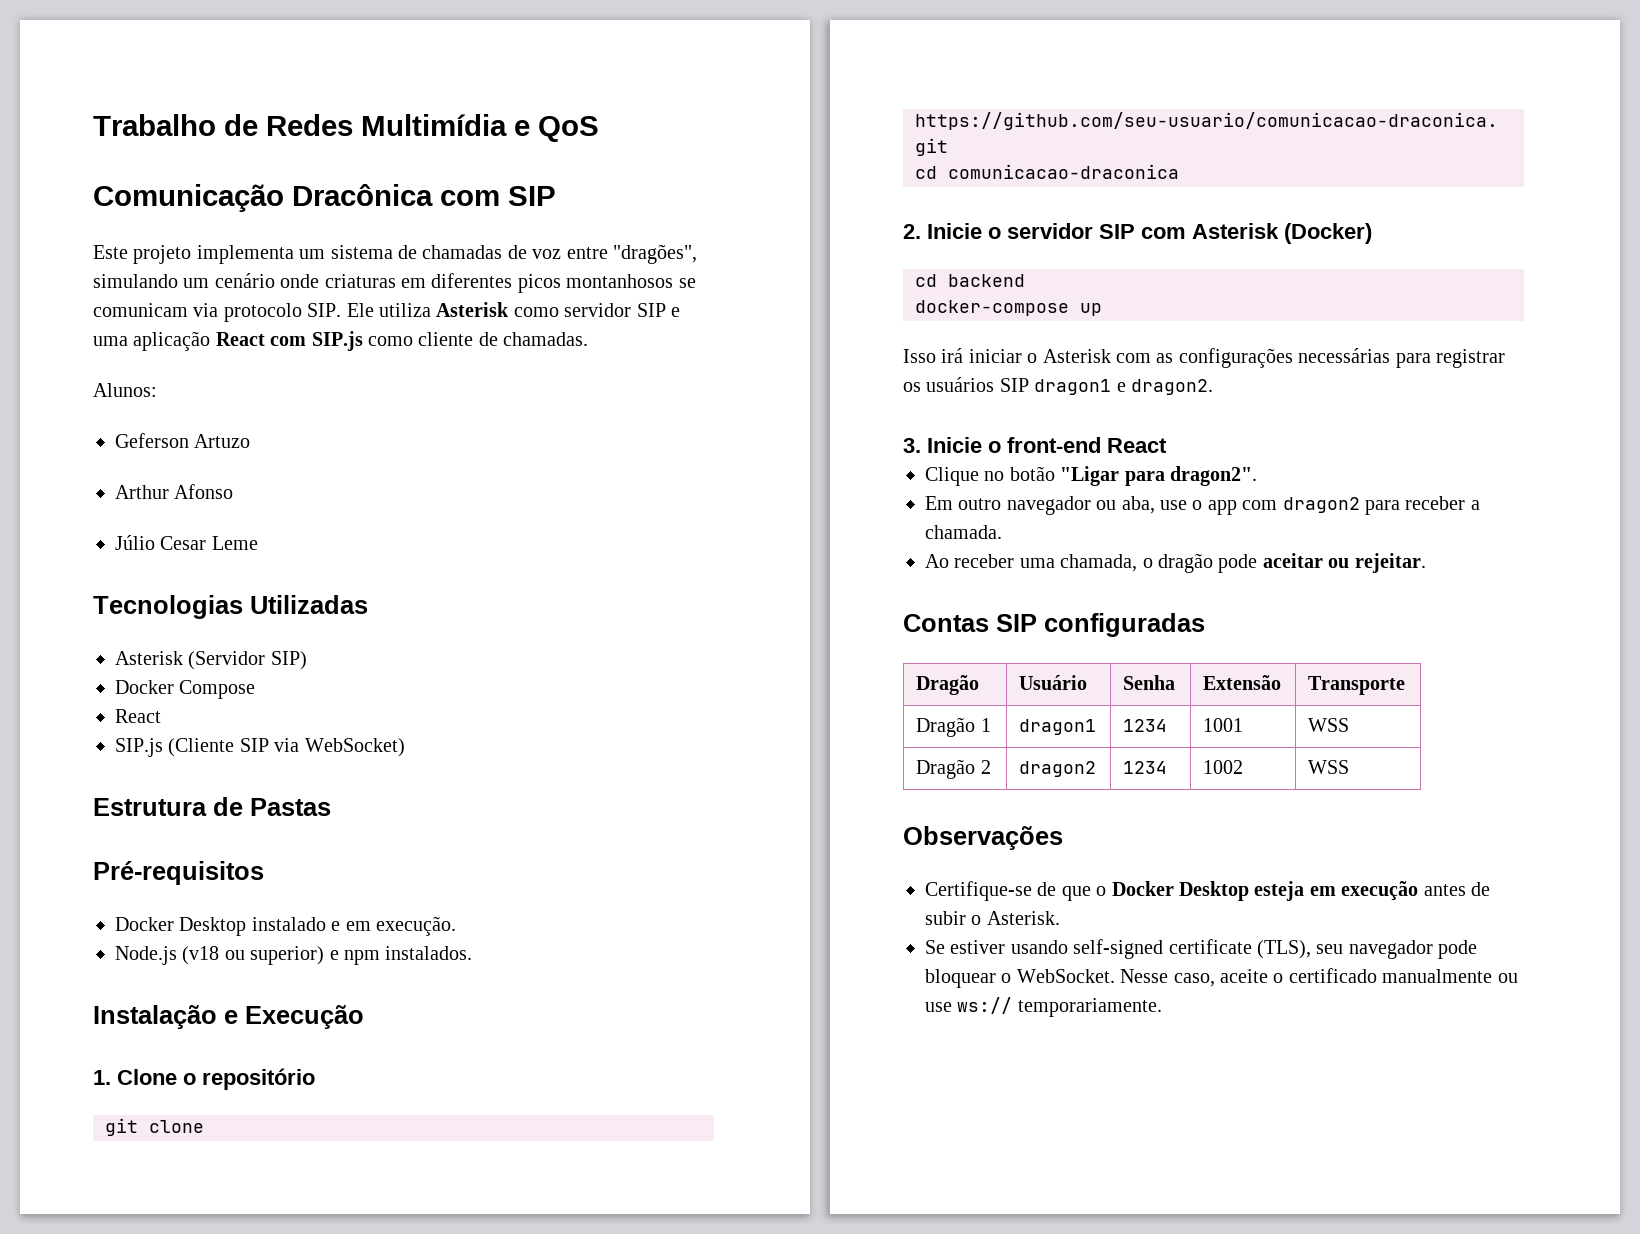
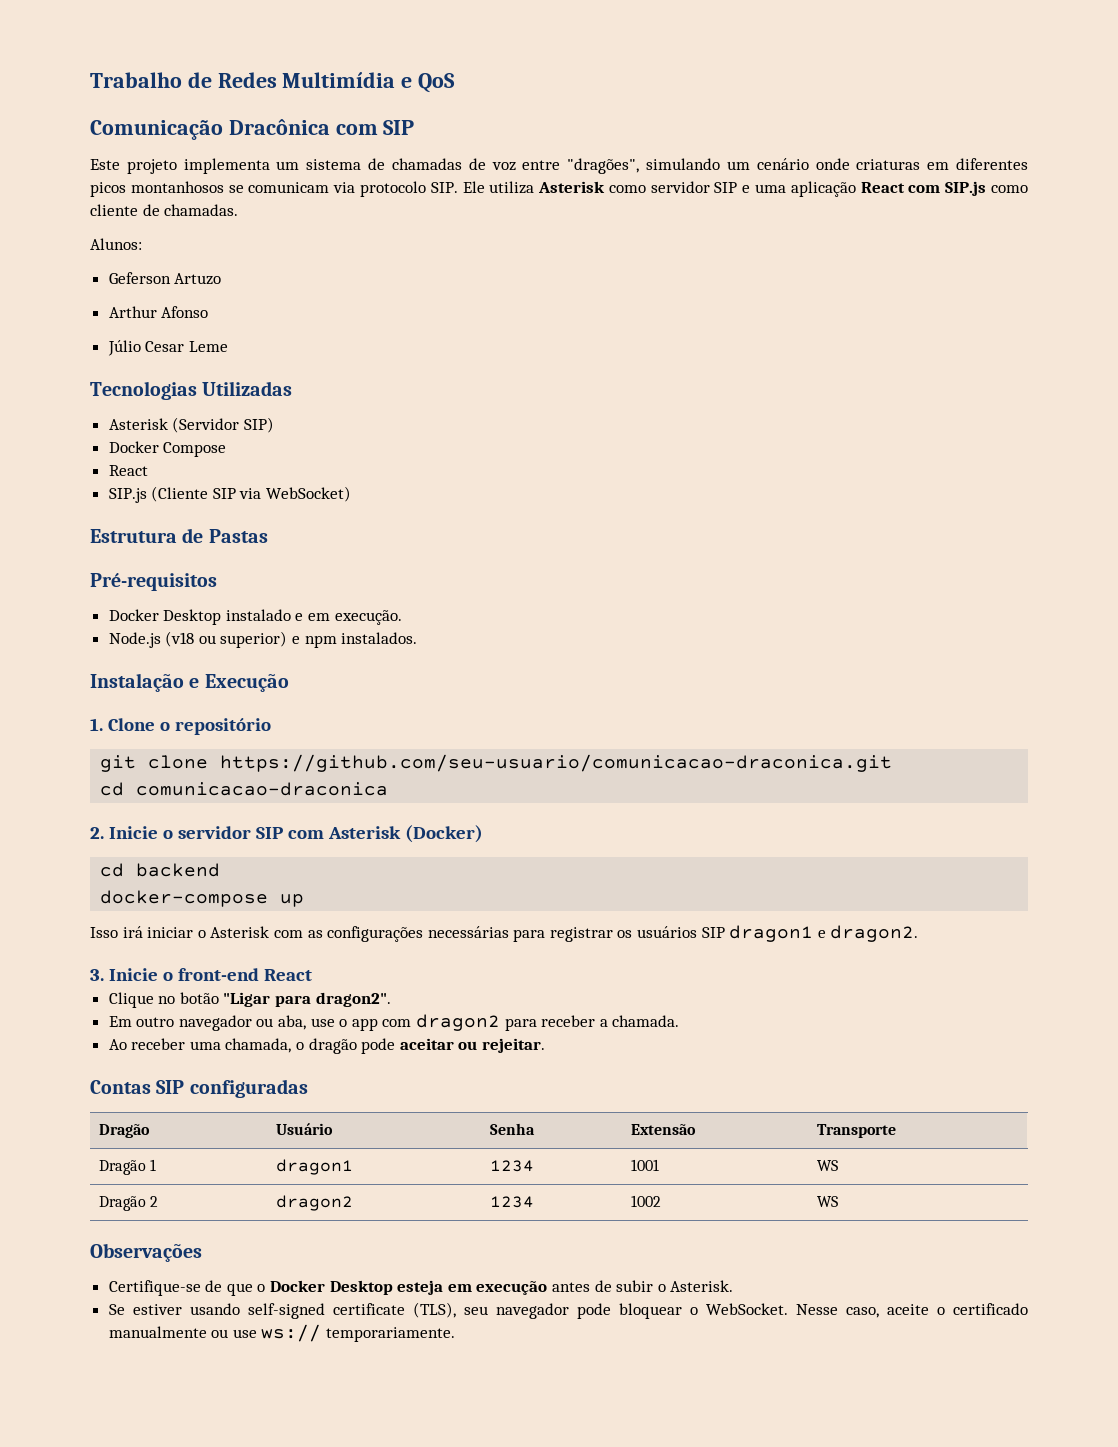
- Dragão 1 | dragon1 | 1234 | 1001 | WSS
+ Dragão 1 | dragon1 | 1234 | 1001 | WS
- Dragão 2 | dragon2 | 1234 | 1002 | WSS
+ Dragão 2 | dragon2 | 1234 | 1002 | WS

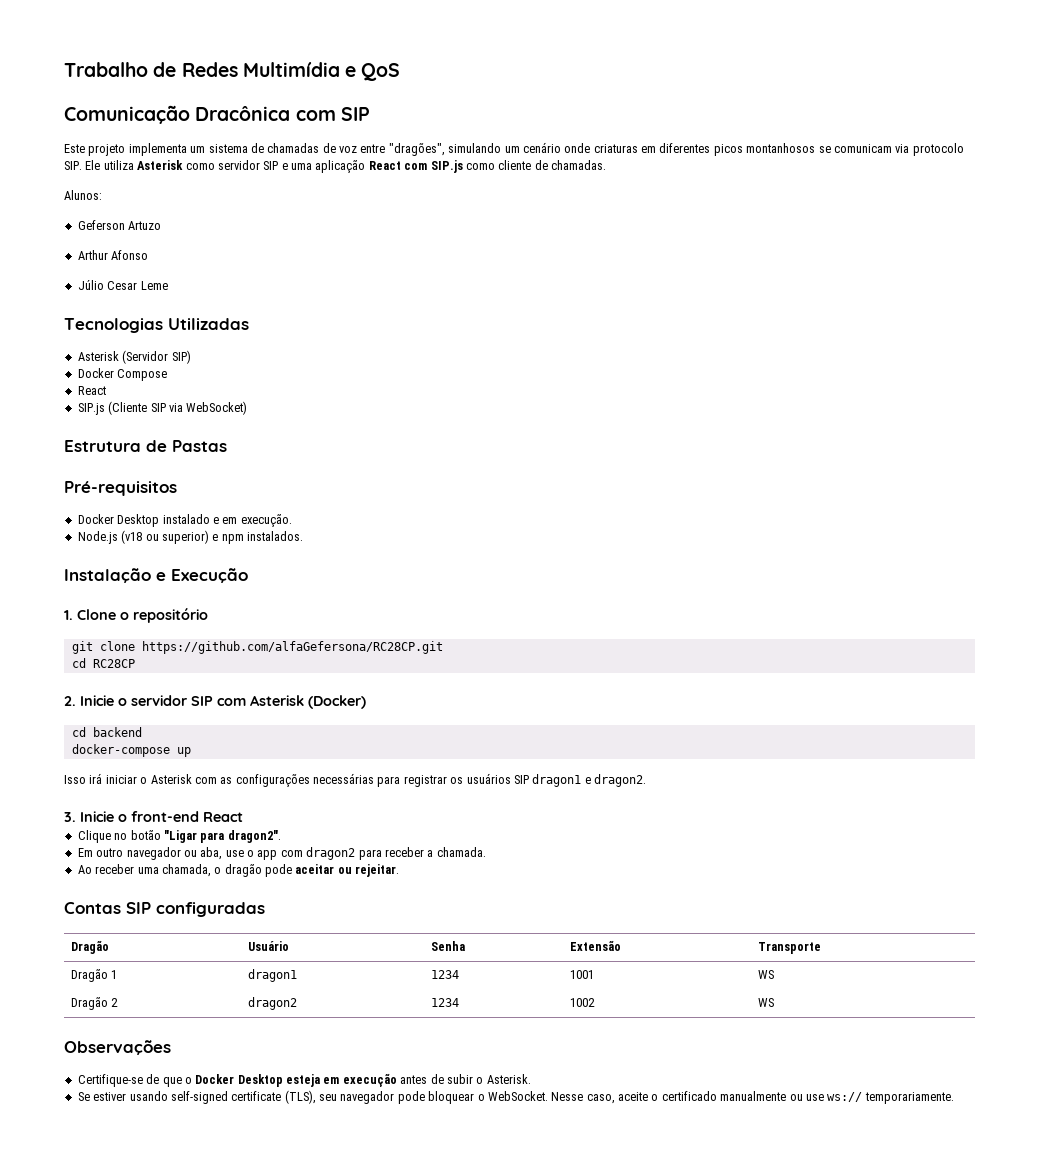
- git clone https://github.com/seu-usuario/comunicacao-draconica.git
- cd comunicacao-draconica
+ git clone https://github.com/alfaGefersona/RC28CP.git
+ cd RC28CP

